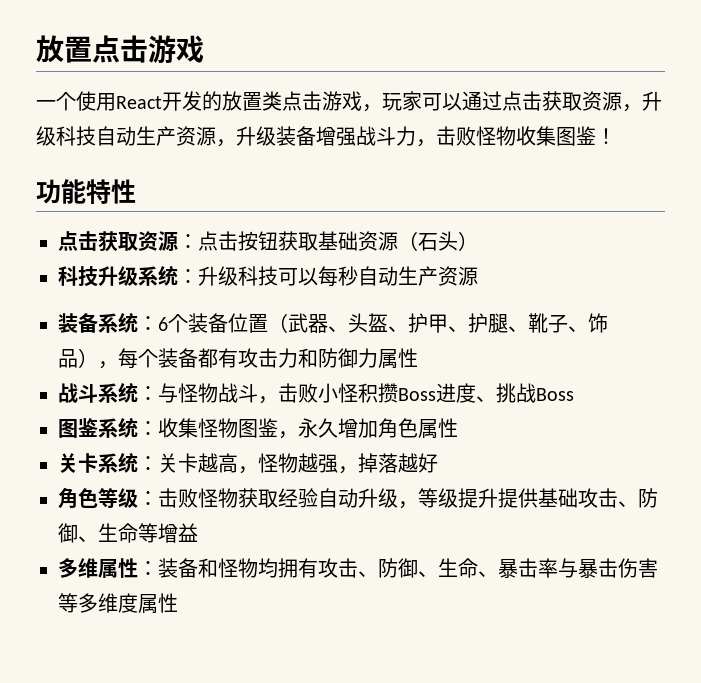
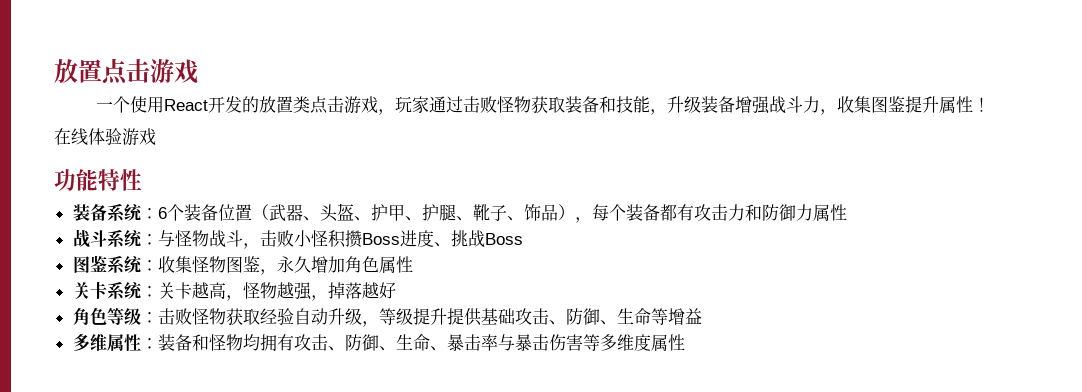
- 一个使用React开发的放置类点击游戏，玩家可以通过点击获取资源，升级科技自动生产资源，升级装备增强战斗力，击败怪物收集图鉴！
+ 一个使用React开发的放置类点击游戏，玩家通过击败怪物获取装备和技能，升级装备增强战斗力，收集图鉴提升属性！
+ 在线体验游戏
  功能特性
- 点击获取资源：点击按钮获取基础资源（石头）
- 科技升级系统：升级科技可以每秒自动生产资源

